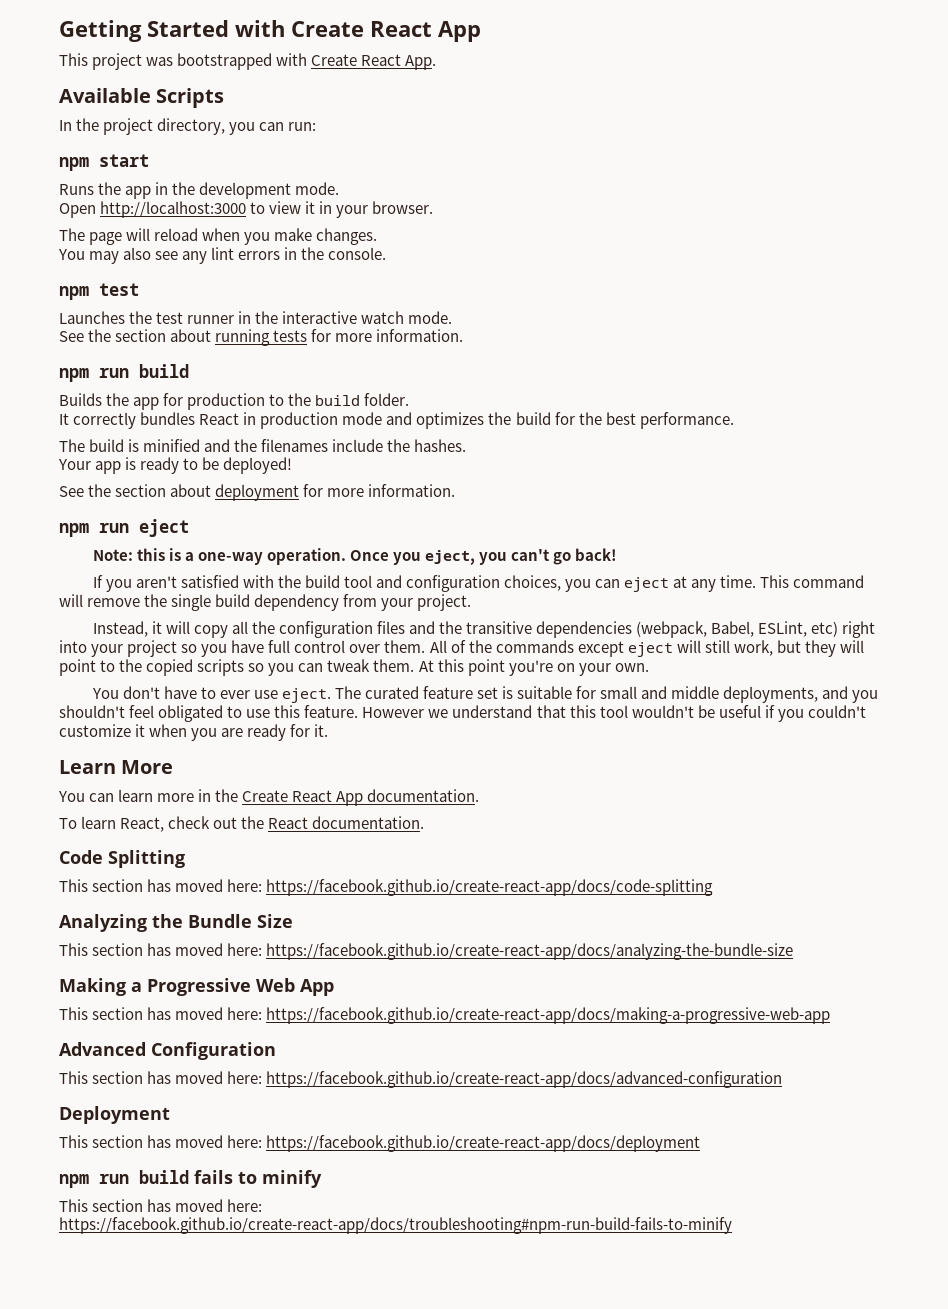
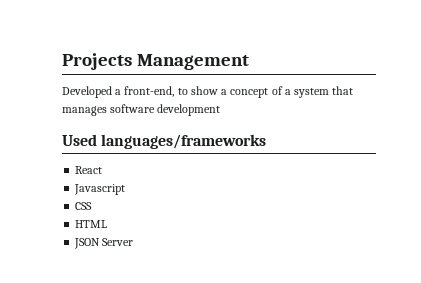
- Getting Started with Create React App
- This project was bootstrapped with Create React App.
- Available Scripts
- In the project directory, you can run:
- npm start
- Runs the app in the development mode.
- Open http://localhost:3000 to view it in your browser.
- The page will reload when you make changes.
- You may also see any lint errors in the console.
- npm test
- Launches the test runner in the interactive watch mode.
- See the section about running tests for more information.
- npm run build
- Builds the app for production to the build folder.
- It correctly bundles React in production mode and optimizes the build for the best performance.
- The build is minified and the filenames include the hashes.
- Your app is ready to be deployed!
- See the section about deployment for more information.
- npm run eject
- Note: this is a one-way operation. Once you eject, you can't go back!
- If you aren't satisfied with the build tool and configuration choices, you can eject at any time. This command will remove the single build dependency from your project.
- Instead, it will copy all the configuration files and the transitive dependencies (webpack, Babel, ESLint, etc) right into your project so you have full control over them. All of the commands except eject will still work, but they will point to the copied scripts so you can tweak them. At this point you're on your own.
- You don't have to ever use eject. The curated feature set is suitable for small and middle deployments, and you shouldn't feel obligated to use this feature. However we understand that this tool wouldn't be useful if you couldn't customize it when you are ready for it.
- Learn More
- You can learn more in the Create React App documentation.
- To learn React, check out the React documentation.
- Code Splitting
- This section has moved here: https://facebook.github.io/create-react-app/docs/code-splitting
- Analyzing the Bundle Size
- This section has moved here: https://facebook.github.io/create-react-app/docs/analyzing-the-bundle-size
- Making a Progressive Web App
- This section has moved here: https://facebook.github.io/create-react-app/docs/making-a-progressive-web-app
- Advanced Configuration
- This section has moved here: https://facebook.github.io/create-react-app/docs/advanced-configuration
- Deployment
- This section has moved here: https://facebook.github.io/create-react-app/docs/deployment
- npm run build fails to minify
- This section has moved here: https://facebook.github.io/create-react-app/docs/troubleshooting#npm-run-build-fails-to-minify
+ Projects Management
+ Developed a front-end, to show a concept of a system that manages software development
+ Used languages/frameworks
+ React
+ Javascript
+ CSS
+ HTML
+ JSON Server

